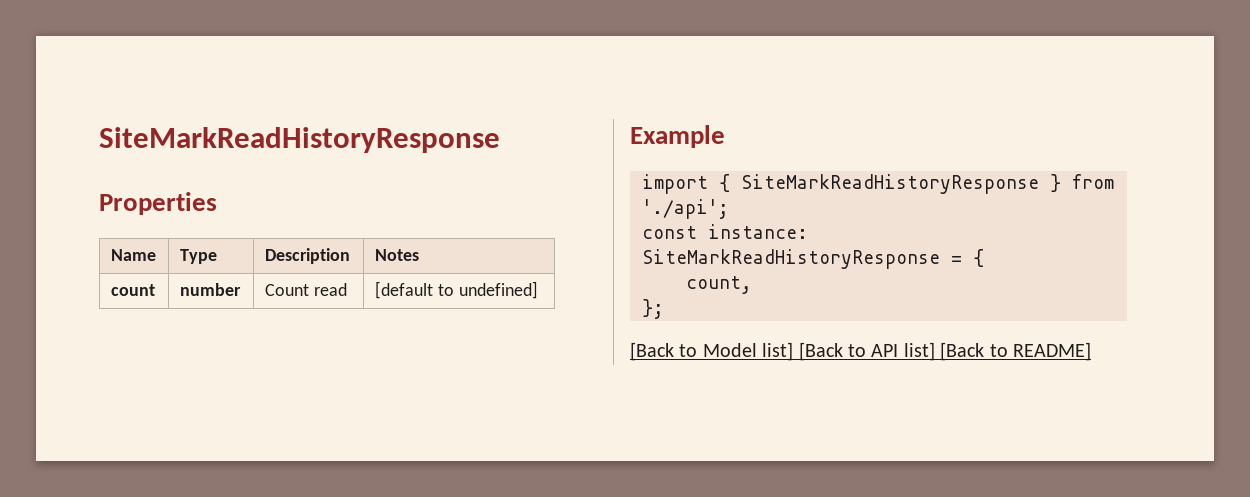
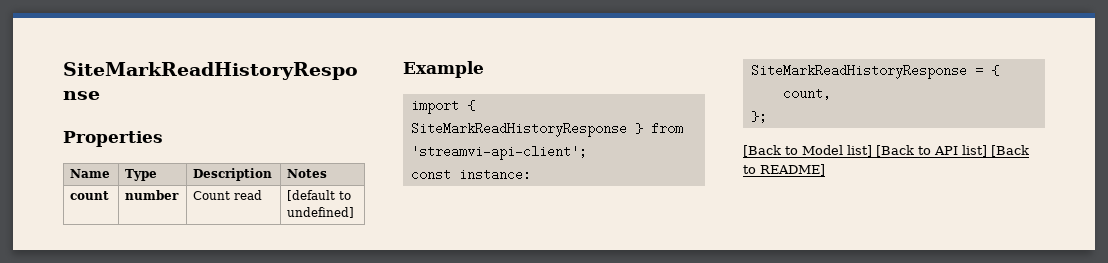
- import { SiteMarkReadHistoryResponse } from './api';
+ import { SiteMarkReadHistoryResponse } from 'streamvi-api-client';

